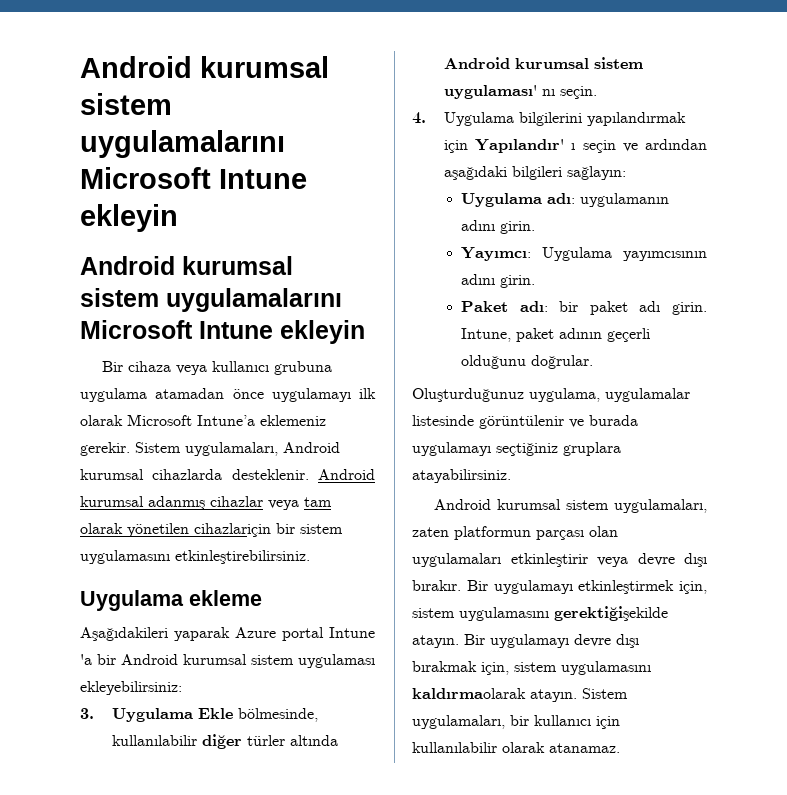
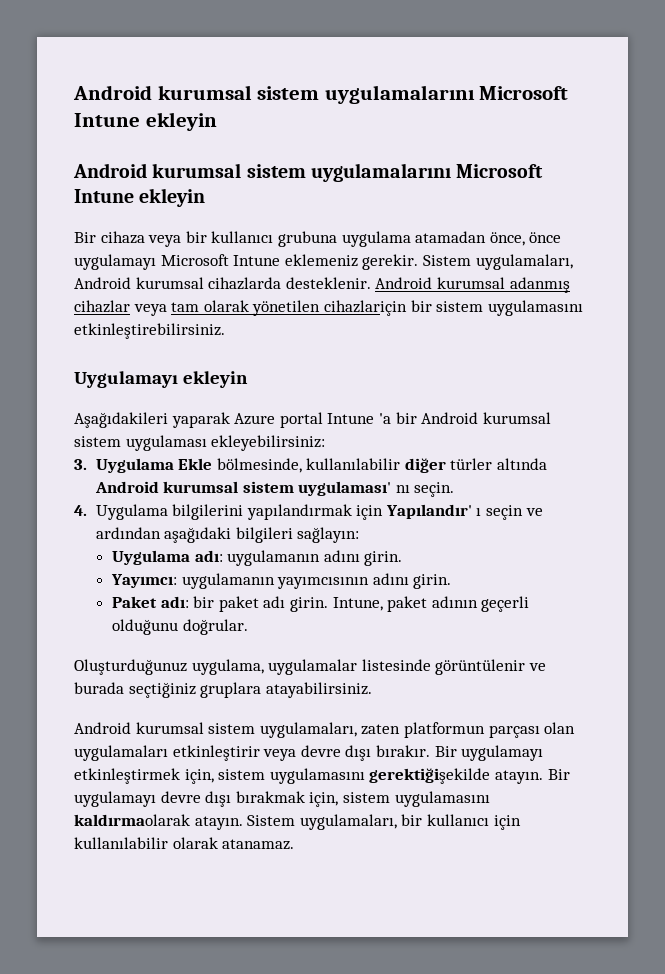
- Bir cihaza veya kullanıcı grubuna uygulama atamadan önce uygulamayı ilk olarak Microsoft Intune’a eklemeniz gerekir.
+ Bir cihaza veya bir kullanıcı grubuna uygulama atamadan önce, önce uygulamayı Microsoft Intune eklemeniz gerekir.
- Uygulama ekleme
+ Uygulamayı ekleyin
- Yayımcı: Uygulama yayımcısının adını girin.
+ Yayımcı: uygulamanın yayımcısının adını girin.
- Oluşturduğunuz uygulama, uygulamalar listesinde görüntülenir ve burada uygulamayı seçtiğiniz gruplara atayabilirsiniz.
+ Oluşturduğunuz uygulama, uygulamalar listesinde görüntülenir ve burada seçtiğiniz gruplara atayabilirsiniz.

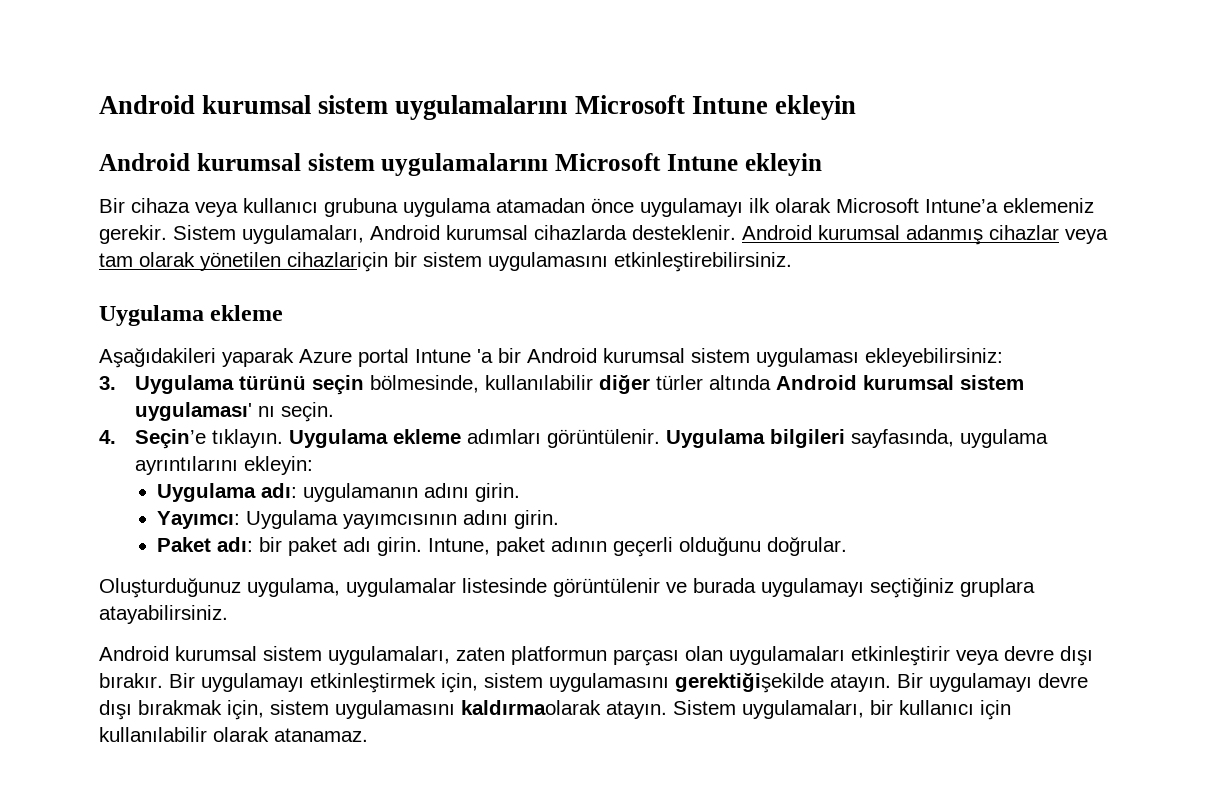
- Bir cihaza veya bir kullanıcı grubuna uygulama atamadan önce, önce uygulamayı Microsoft Intune eklemeniz gerekir.
+ Bir cihaza veya kullanıcı grubuna uygulama atamadan önce uygulamayı ilk olarak Microsoft Intune’a eklemeniz gerekir.
  Android kurumsal adanmış cihazlar veya tam olarak yönetilen cihazlariçin bir sistem uygulamasını etkinleştirebilirsiniz.
- Uygulamayı ekleyin
+ Uygulama ekleme
- 3. Uygulama Ekle bölmesinde, kullanılabilir diğer türler altında Android kurumsal sistem uygulaması' nı seçin.
+ 3. Uygulama türünü seçin bölmesinde, kullanılabilir diğer türler altında Android kurumsal sistem uygulaması' nı seçin.
- 4. Uygulama bilgilerini yapılandırmak için Yapılandır' ı seçin ve ardından aşağıdaki bilgileri sağlayın:
+ 4. Seçin’e tıklayın. Uygulama ekleme adımları görüntülenir. Uygulama bilgileri sayfasında, uygulama ayrıntılarını ekleyin:
- Yayımcı: uygulamanın yayımcısının adını girin.
+ Yayımcı: Uygulama yayımcısının adını girin.
- Oluşturduğunuz uygulama, uygulamalar listesinde görüntülenir ve burada seçtiğiniz gruplara atayabilirsiniz.
+ Oluşturduğunuz uygulama, uygulamalar listesinde görüntülenir ve burada uygulamayı seçtiğiniz gruplara atayabilirsiniz.

